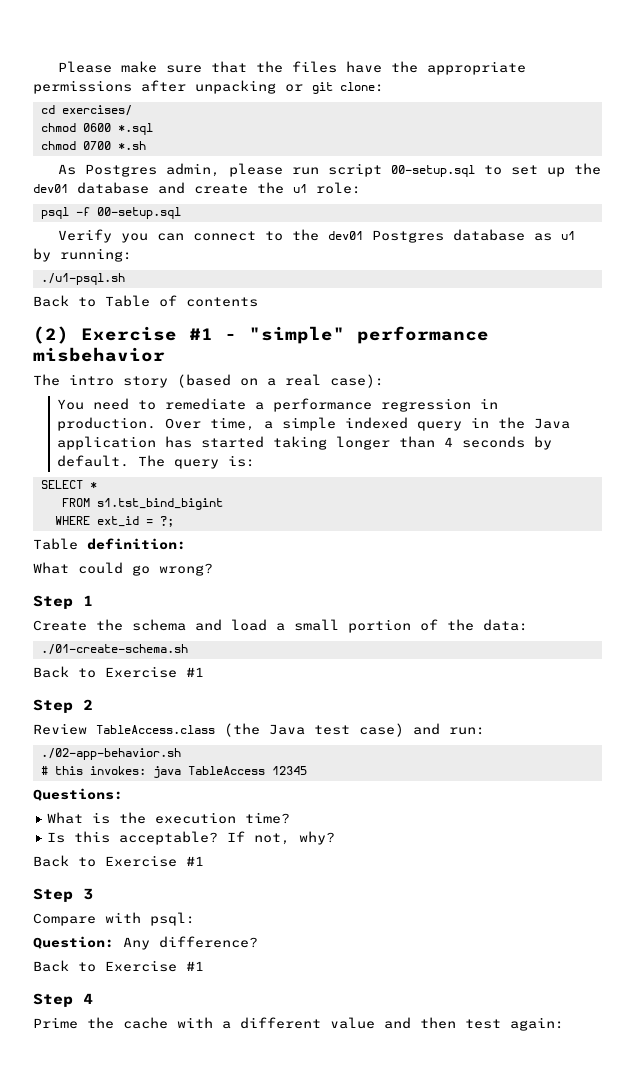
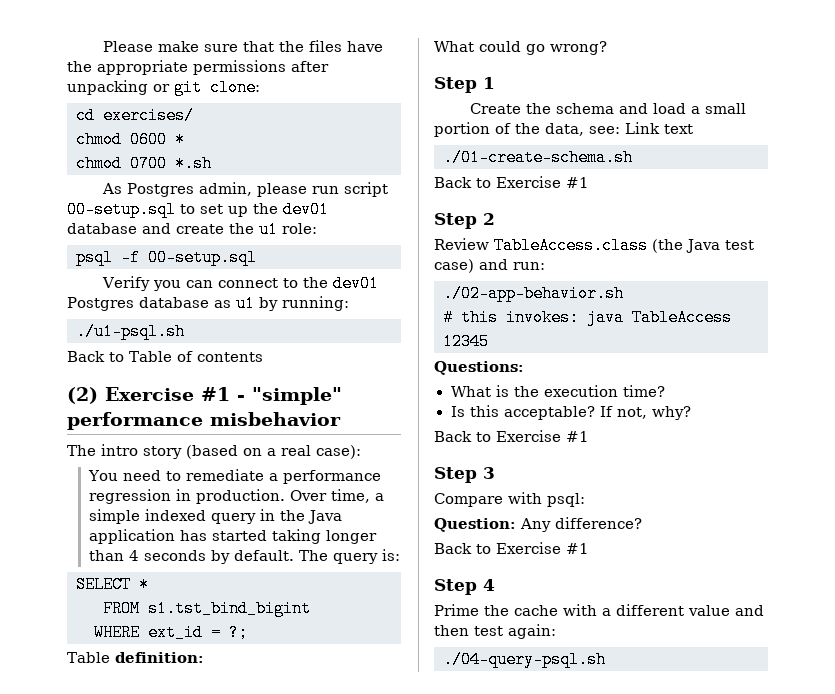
- chmod 0600 *.sql
+ chmod 0600 *
- Create the schema and load a small portion of the data:
+ Create the schema and load a small portion of the data, see: Link text
+ ./04-query-psql.sh

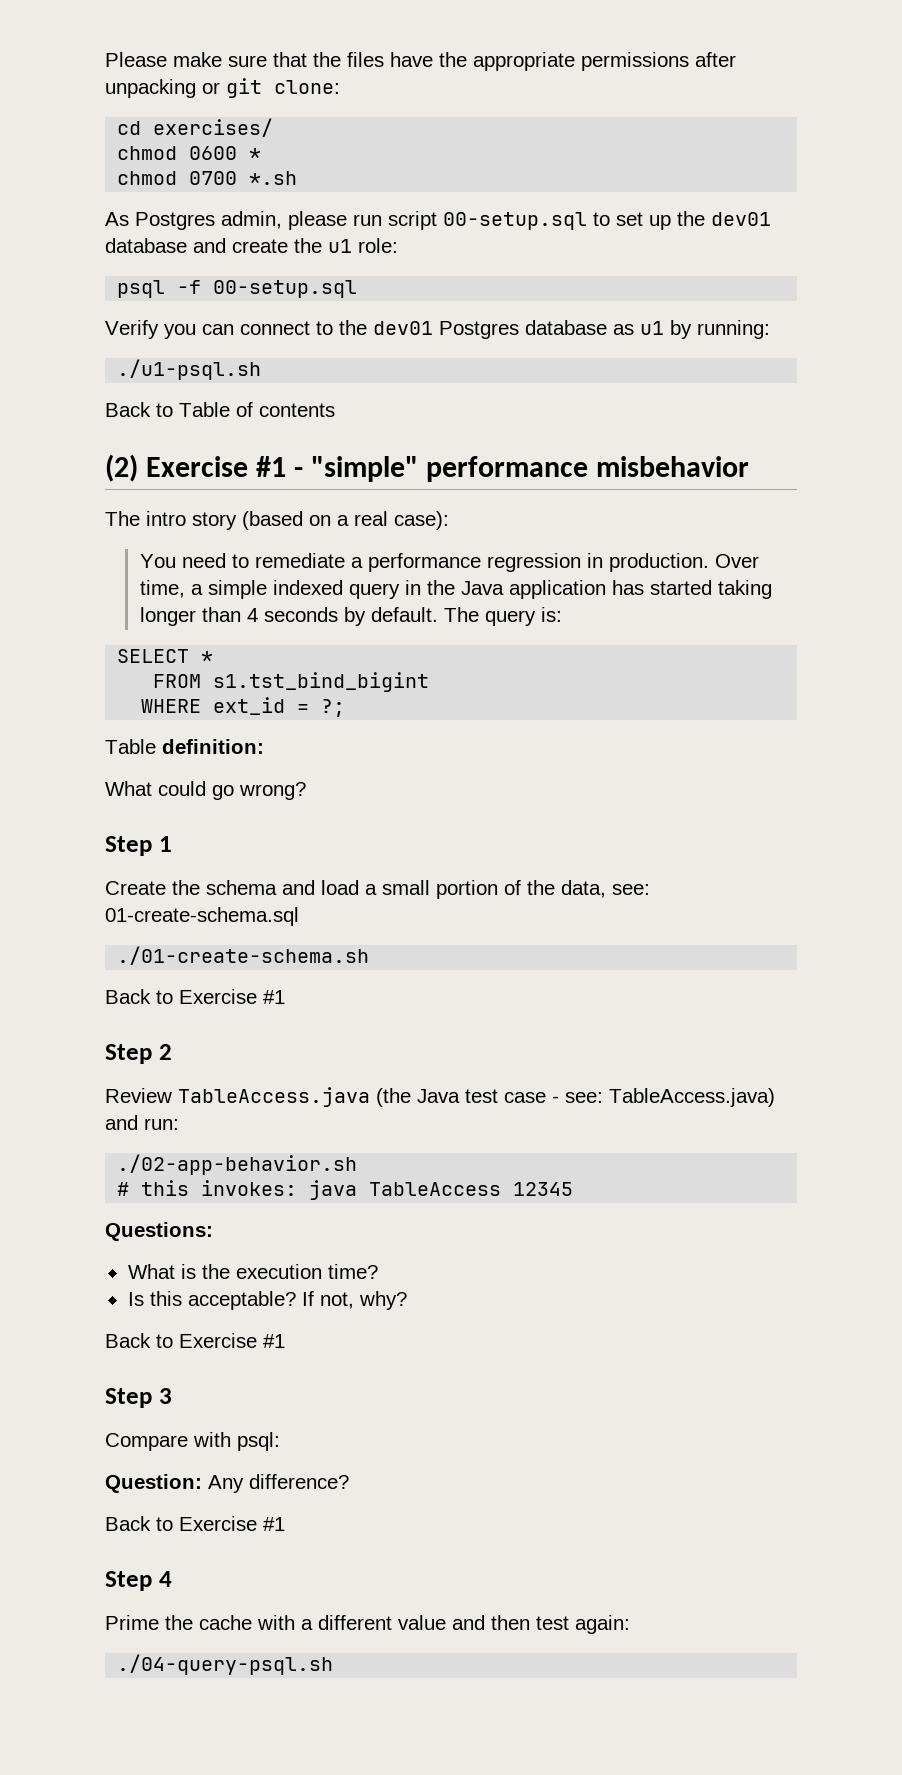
- Create the schema and load a small portion of the data, see: Link text
+ Create the schema and load a small portion of the data, see: 01-create-schema.sql
- Review TableAccess.class (the Java test case) and run:
+ Review TableAccess.java (the Java test case - see: TableAccess.java) and run:

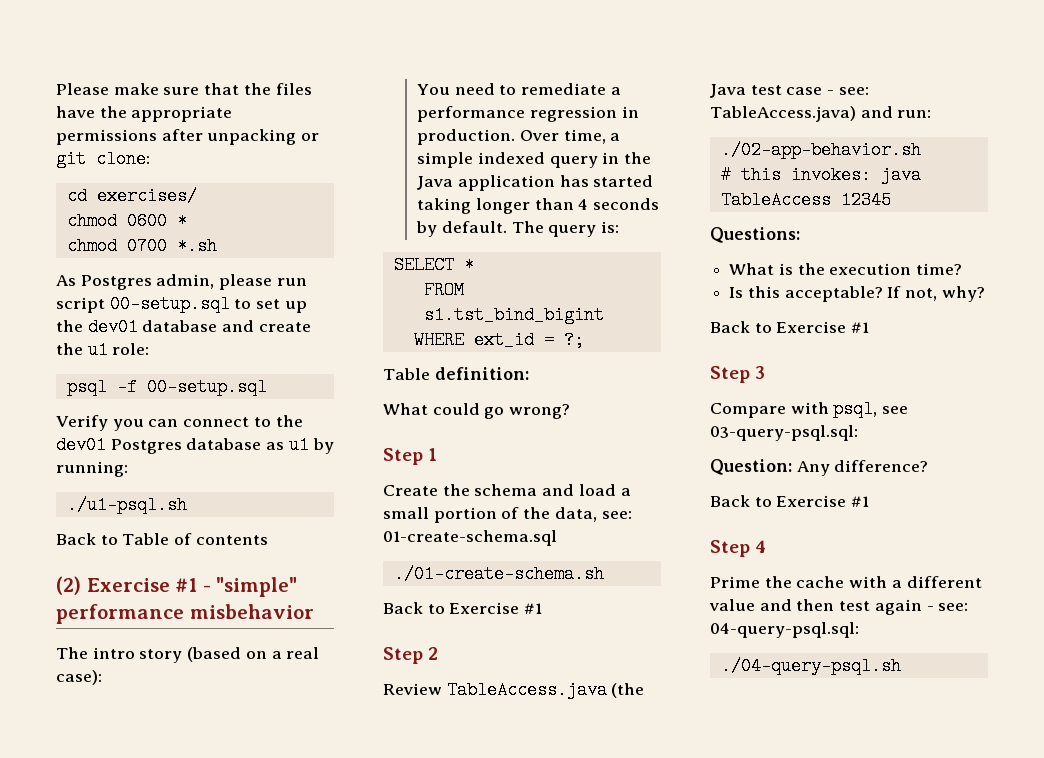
- Compare with psql:
+ Compare with psql, see 03-query-psql.sql:
- Prime the cache with a different value and then test again:
+ Prime the cache with a different value and then test again - see: 04-query-psql.sql:

